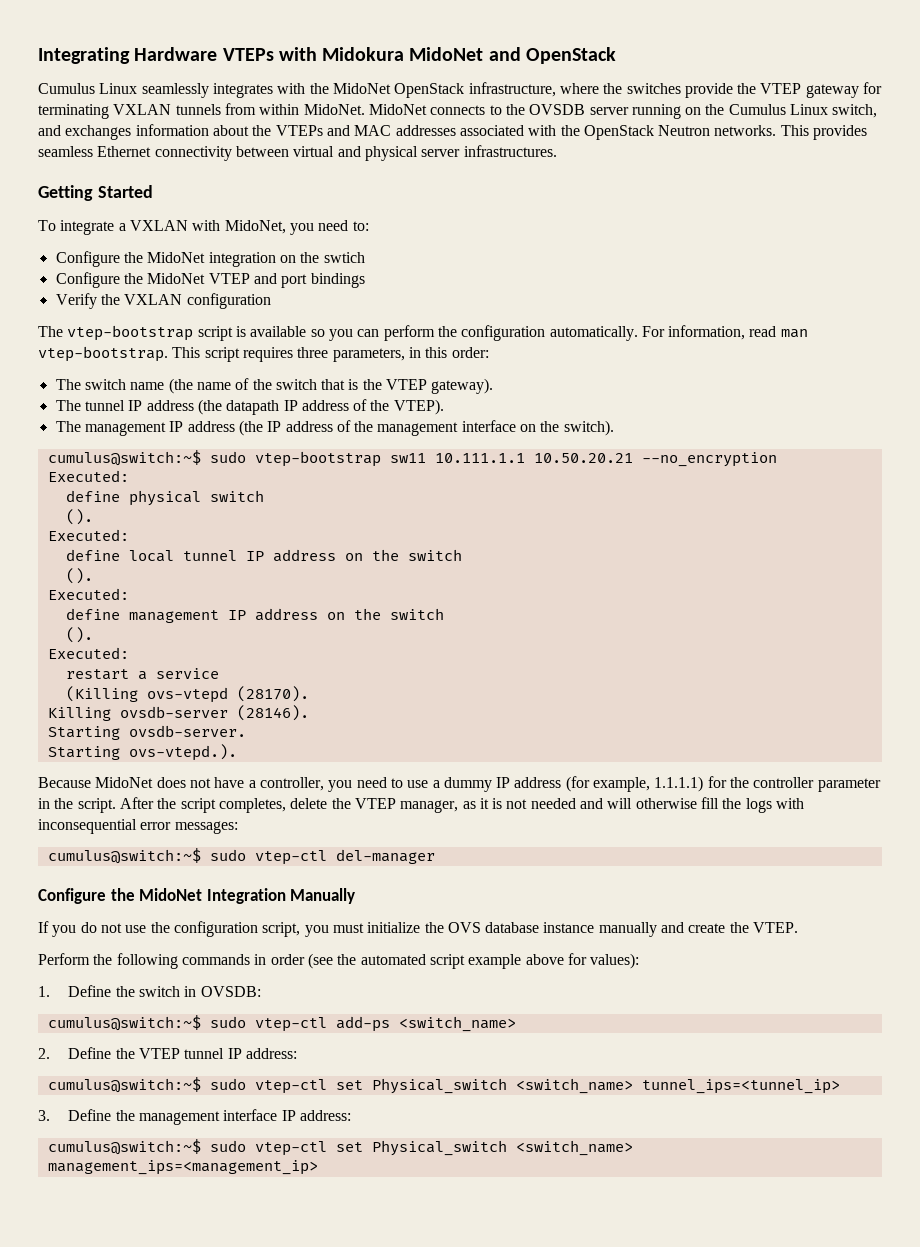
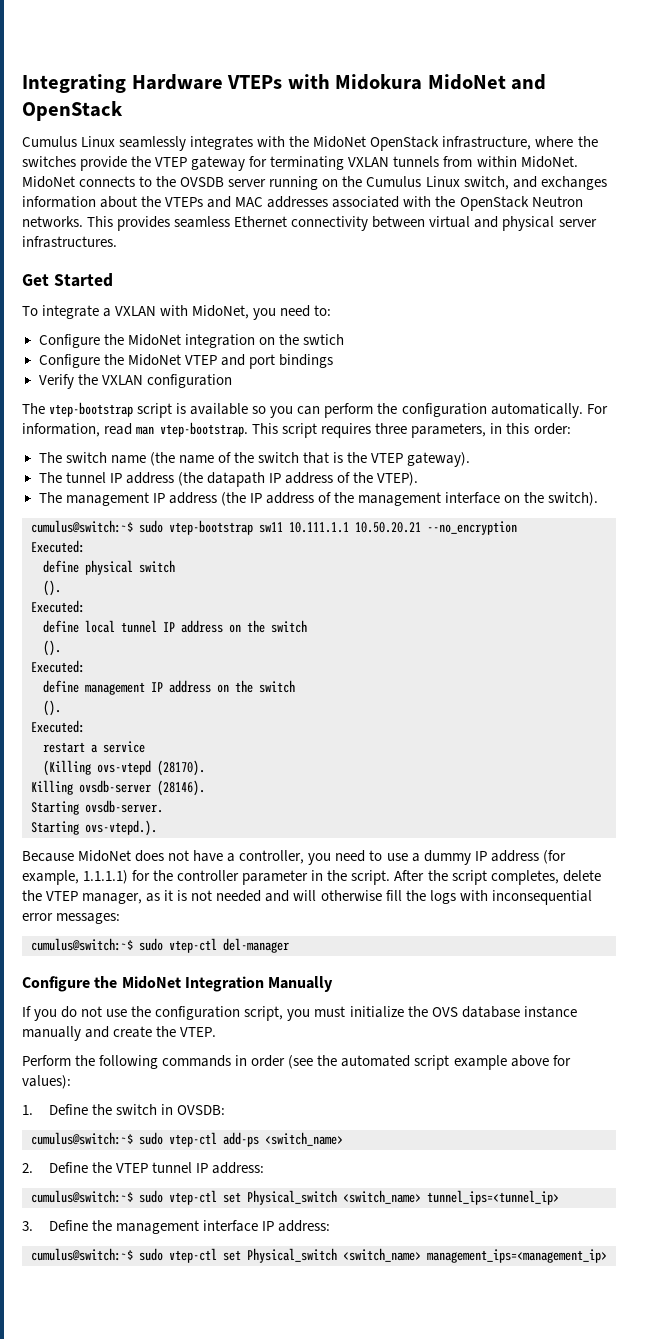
- Getting Started
+ Get Started

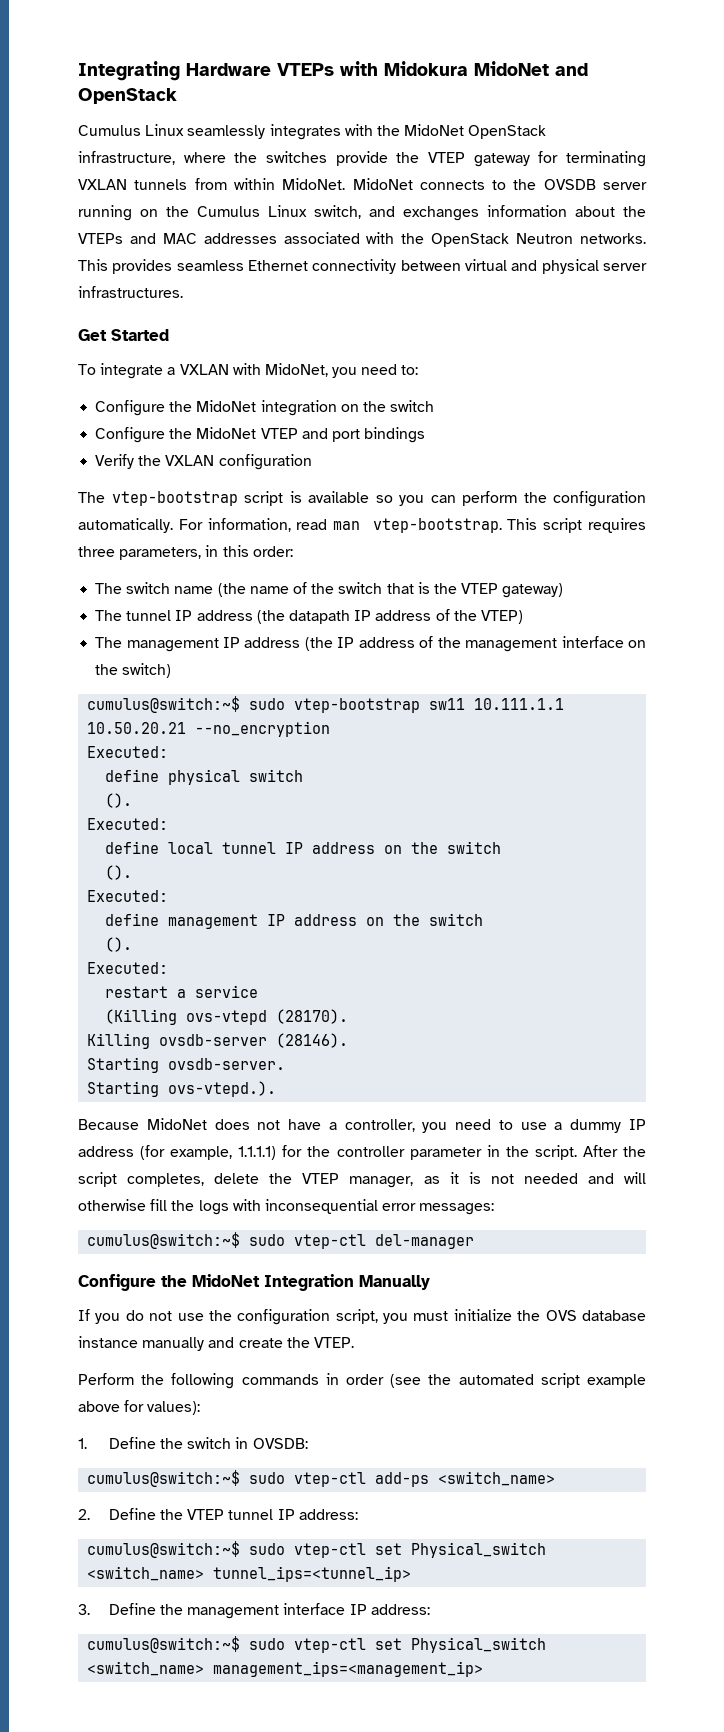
- Configure the MidoNet integration on the swtich
+ Configure the MidoNet integration on the switch
- The switch name (the name of the switch that is the VTEP gateway).
+ The switch name (the name of the switch that is the VTEP gateway)
- The tunnel IP address (the datapath IP address of the VTEP).
+ The tunnel IP address (the datapath IP address of the VTEP)
- The management IP address (the IP address of the management interface on the switch).
+ The management IP address (the IP address of the management interface on the switch)

